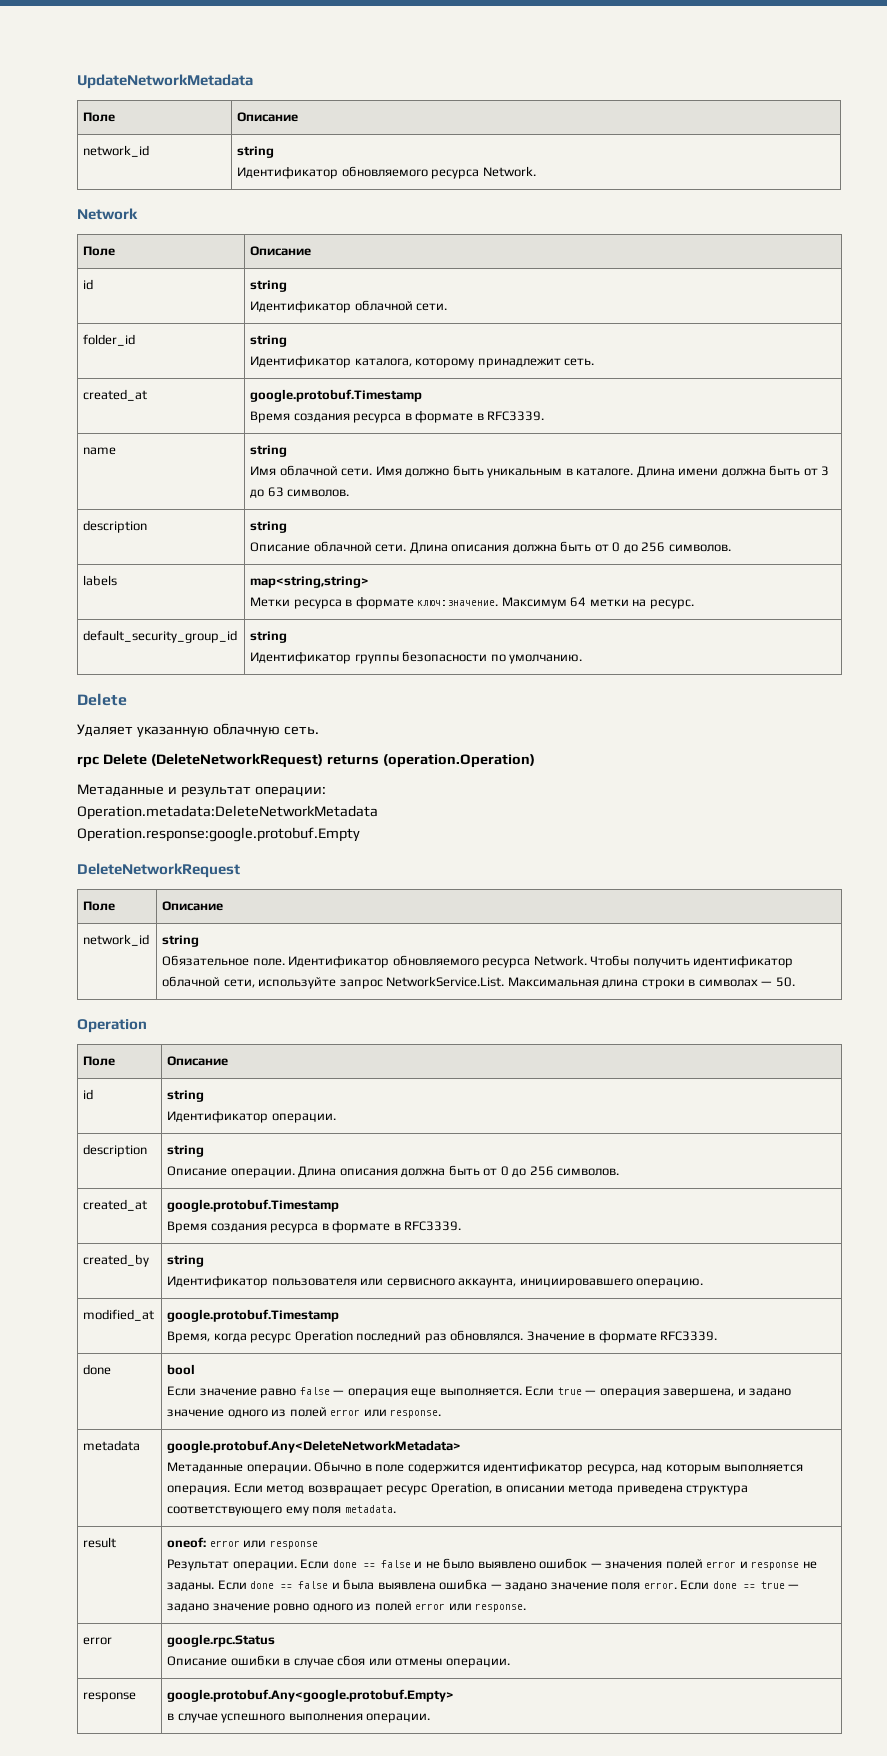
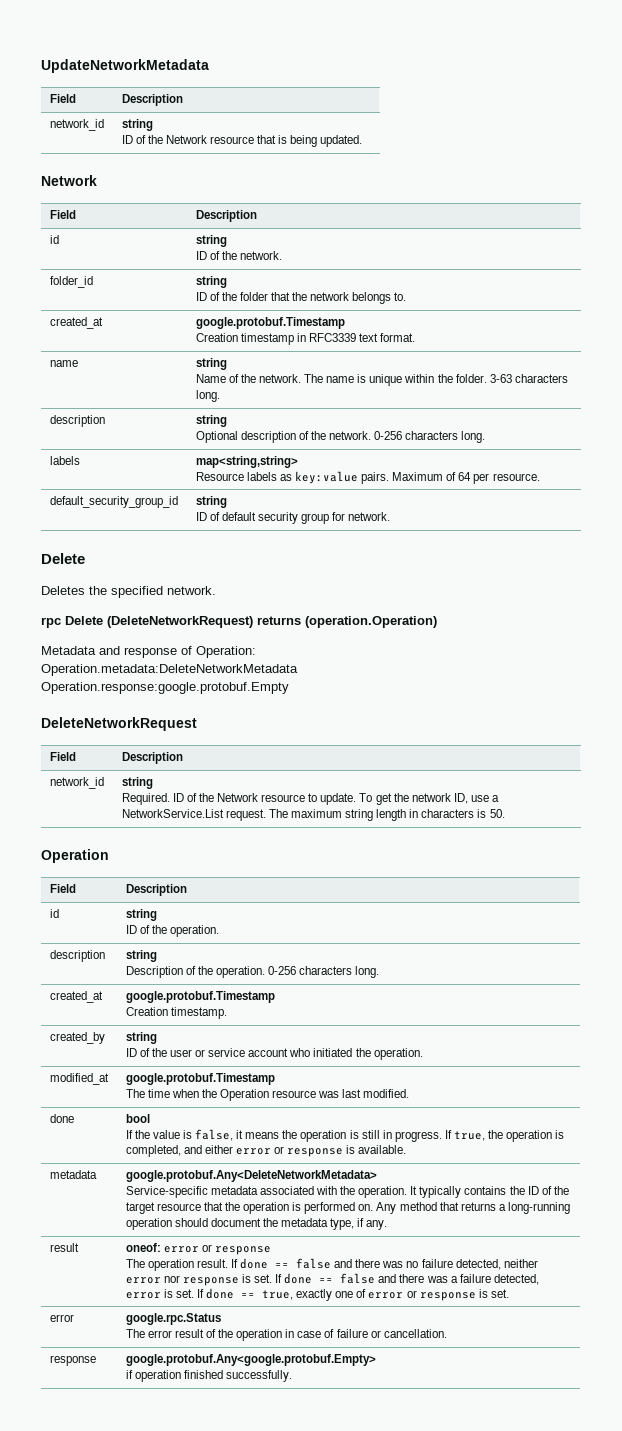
  UpdateNetworkMetadata
- Поле | Описание
+ Field | Description
  network_id | string
- Идентификатор обновляемого ресурса Network.
+ ID of the Network resource that is being updated.
  Network
- Поле | Описание
+ Field | Description
  id | string
- Идентификатор облачной сети.
+ ID of the network.
  folder_id | string
- Идентификатор каталога, которому принадлежит сеть.
+ ID of the folder that the network belongs to.
  created_at | google.protobuf.Timestamp
- Время создания ресурса в формате в RFC3339.
+ Creation timestamp in RFC3339 text format.
  name | string
- Имя облачной сети. Имя должно быть уникальным в каталоге. Длина имени должна быть от 3 до 63 символов.
+ Name of the network. The name is unique within the folder. 3-63 characters long.
  description | string
- Описание облачной сети. Длина описания должна быть от 0 до 256 символов.
+ Optional description of the network. 0-256 characters long.
  labels | map<string,string>
- Метки ресурса в формате ключ:значение. Максимум 64 метки на ресурс.
+ Resource labels as key:value pairs. Maximum of 64 per resource.
  default_security_group_id | string
- Идентификатор группы безопасности по умолчанию.
+ ID of default security group for network.
  Delete
- Удаляет указанную облачную сеть.
+ Deletes the specified network.
- Метаданные и результат операции:
+ Metadata and response of Operation:
  DeleteNetworkRequest
- Поле | Описание
+ Field | Description
  network_id | string
- Обязательное поле. Идентификатор обновляемого ресурса Network. Чтобы получить идентификатор облачной сети, используйте запрос NetworkService.List. Максимальная длина строки в символах — 50.
+ Required. ID of the Network resource to update. To get the network ID, use a NetworkService.List request. The maximum string length in characters is 50.
  Operation
- Поле | Описание
+ Field | Description
  id | string
- Идентификатор операции.
+ ID of the operation.
  description | string
- Описание операции. Длина описания должна быть от 0 до 256 символов.
+ Description of the operation. 0-256 characters long.
  created_at | google.protobuf.Timestamp
- Время создания ресурса в формате в RFC3339.
+ Creation timestamp.
  created_by | string
- Идентификатор пользователя или сервисного аккаунта, инициировавшего операцию.
+ ID of the user or service account who initiated the operation.
  modified_at | google.protobuf.Timestamp
- Время, когда ресурс Operation последний раз обновлялся. Значение в формате RFC3339.
+ The time when the Operation resource was last modified.
  done | bool
- Если значение равно false — операция еще выполняется. Если true — операция завершена, и задано значение одного из полей error или response.
+ If the value is false, it means the operation is still in progress. If true, the operation is completed, and either error or response is available.
  metadata | google.protobuf.Any<DeleteNetworkMetadata>
- Метаданные операции. Обычно в поле содержится идентификатор ресурса, над которым выполняется операция. Если метод возвращает ресурс Operation, в описании метода приведена структура соответствующего ему поля metadata.
+ Service-specific metadata associated with the operation. It typically contains the ID of the target resource that the operation is performed on. Any method that returns a long-running operation should document the metadata type, if any.
- oneof: error или response
+ oneof: error or response
- Результат операции. Если done == false и не было выявлено ошибок — значения полей error и response не заданы. Если done == false и была выявлена ошибка — задано значение поля error. Если done == true — задано значение ровно одного из полей error или response.
+ The operation result. If done == false and there was no failure detected, neither error nor response is set. If done == false and there was a failure detected, error is set. If done == true, exactly one of error or response is set.
  error | google.rpc.Status
- Описание ошибки в случае сбоя или отмены операции.
+ The error result of the operation in case of failure or cancellation.
  response | google.protobuf.Any<google.protobuf.Empty>
- в случае успешного выполнения операции.
+ if operation finished successfully.

